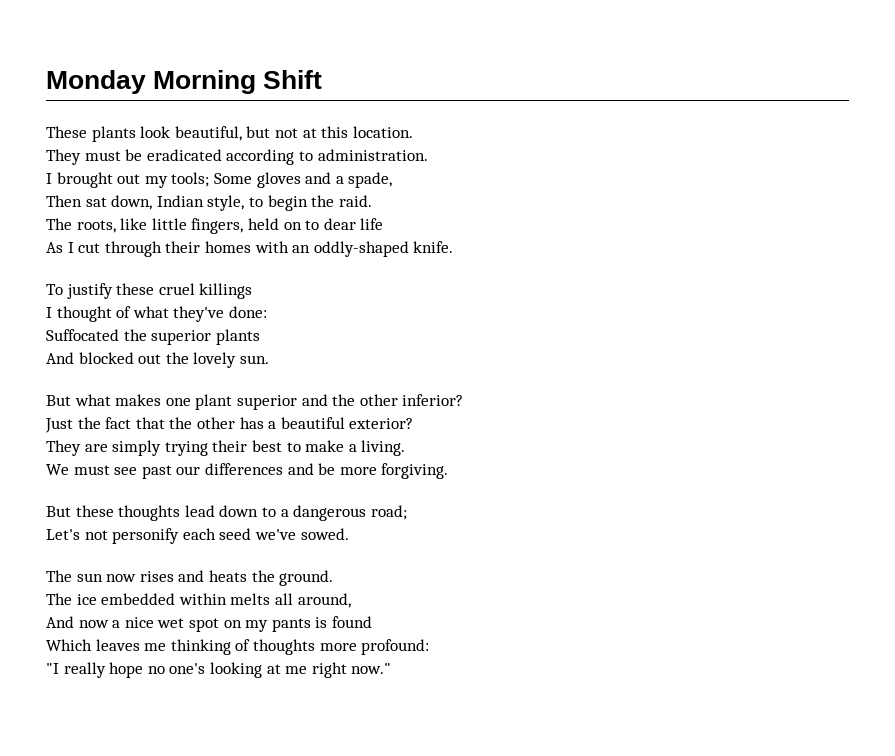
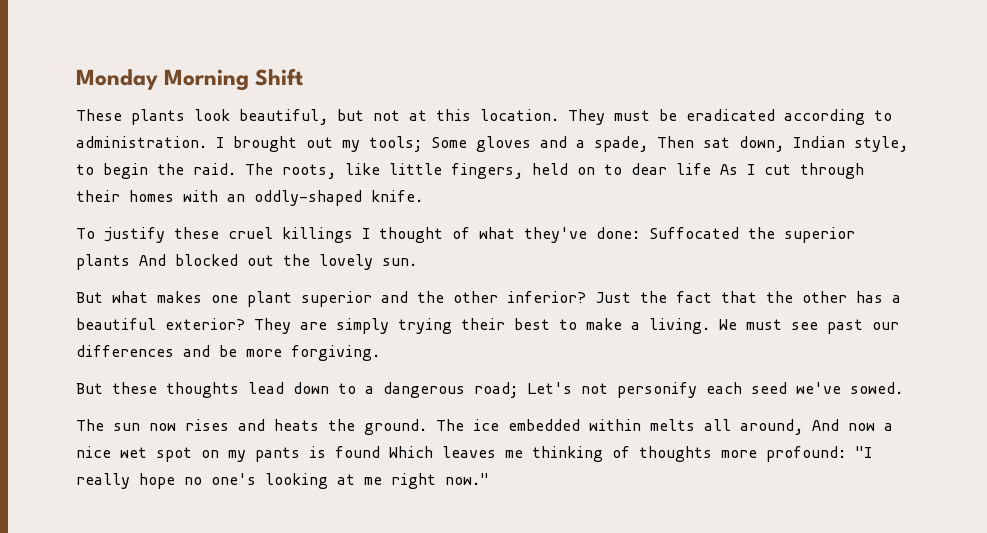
- These plants look beautiful, but not at this location.
- They must be eradicated according to administration.
- I brought out my tools; Some gloves and a spade,
- Then sat down, Indian style, to begin the raid.
- The roots, like little fingers, held on to dear life
- As I cut through their homes with an oddly-shaped knife.
+ These plants look beautiful, but not at this location. They must be eradicated according to administration. I brought out my tools; Some gloves and a spade, Then sat down, Indian style, to begin the raid. The roots, like little fingers, held on to dear life As I cut through their homes with an oddly-shaped knife.
- To justify these cruel killings
- I thought of what they've done:
- Suffocated the superior plants
- And blocked out the lovely sun.
+ To justify these cruel killings I thought of what they've done: Suffocated the superior plants And blocked out the lovely sun.
- But what makes one plant superior and the other inferior?
- Just the fact that the other has a beautiful exterior?
- They are simply trying their best to make a living.
- We must see past our differences and be more forgiving.
+ But what makes one plant superior and the other inferior? Just the fact that the other has a beautiful exterior? They are simply trying their best to make a living. We must see past our differences and be more forgiving.
- But these thoughts lead down to a dangerous road;
- Let's not personify each seed we've sowed.
+ But these thoughts lead down to a dangerous road; Let's not personify each seed we've sowed.
- The sun now rises and heats the ground.
- The ice embedded within melts all around,
- And now a nice wet spot on my pants is found
- Which leaves me thinking of thoughts more profound:
- "I really hope no one's looking at me right now."
+ The sun now rises and heats the ground. The ice embedded within melts all around, And now a nice wet spot on my pants is found Which leaves me thinking of thoughts more profound: "I really hope no one's looking at me right now."

